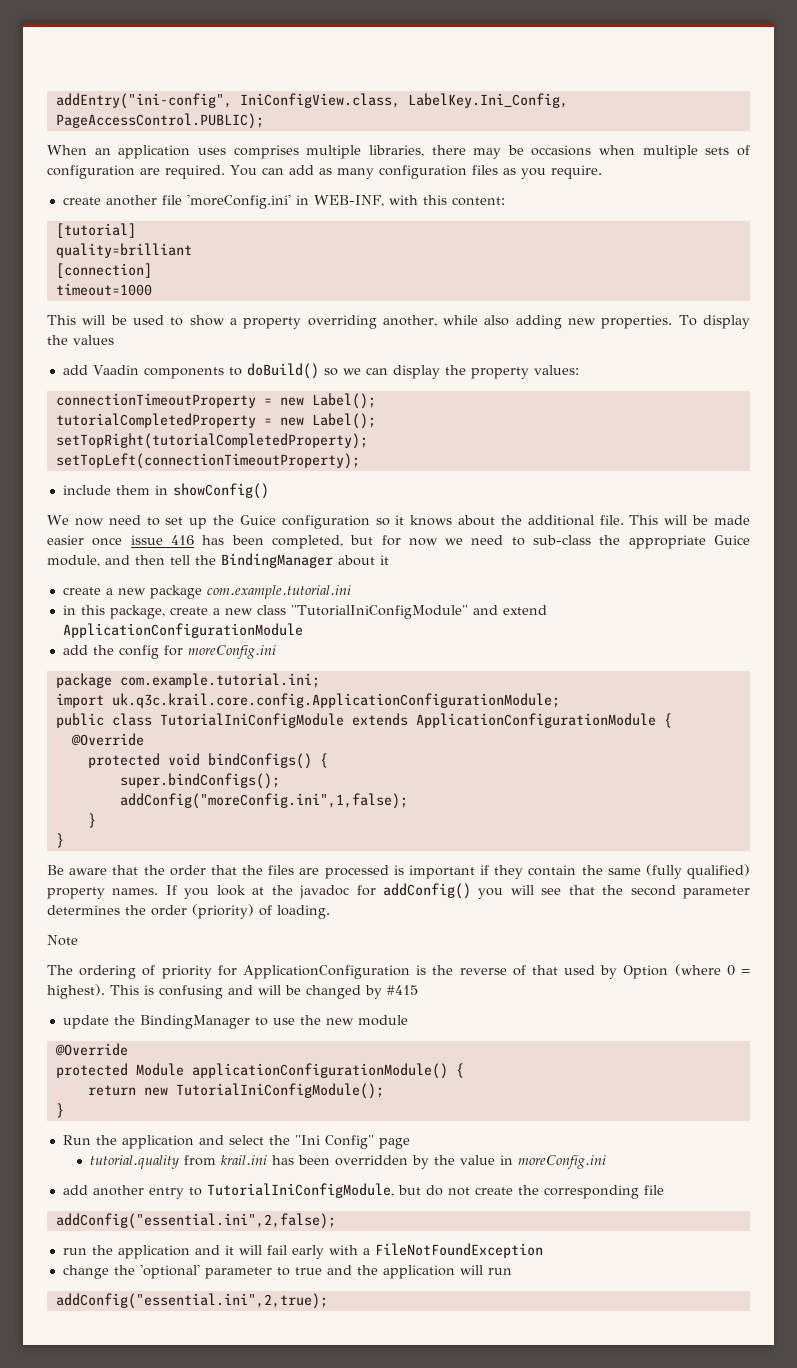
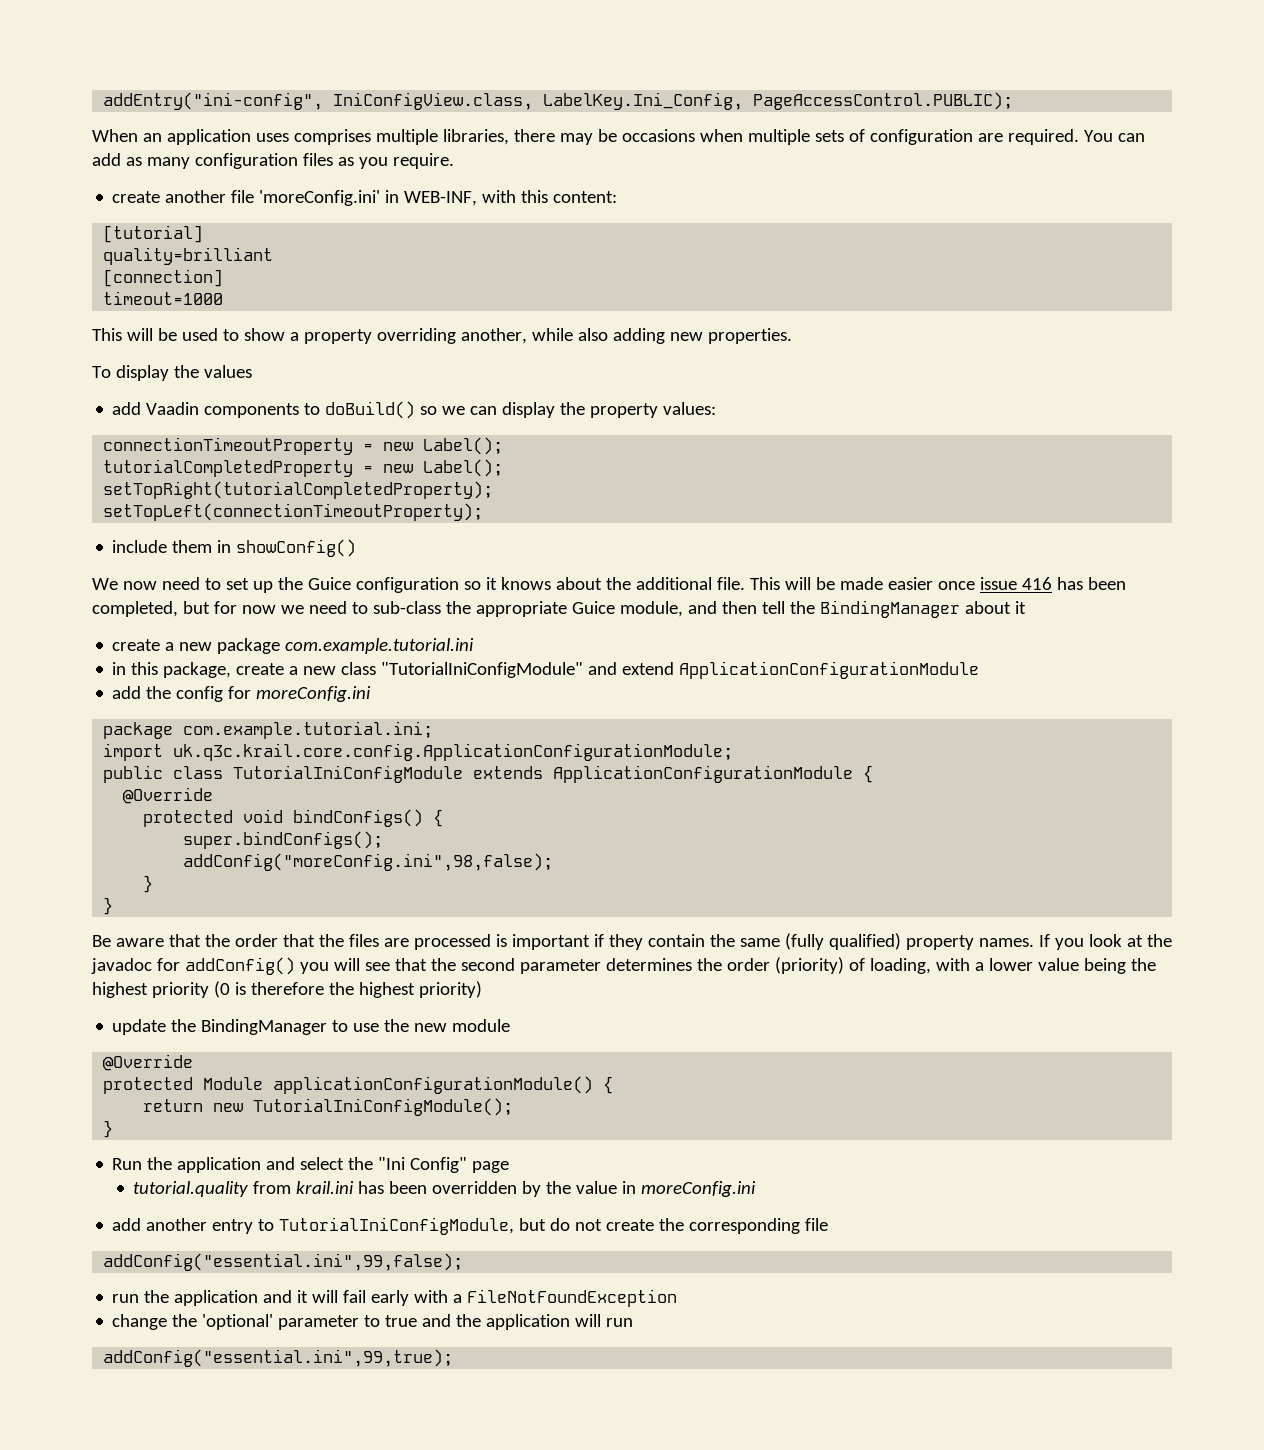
- This will be used to show a property overriding another, while also adding new properties. To display the values
+ This will be used to show a property overriding another, while also adding new properties.
+ To display the values
- addConfig("moreConfig.ini",1,false);
+ addConfig("moreConfig.ini",98,false);
- If you look at the javadoc for addConfig() you will see that the second parameter determines the order (priority) of loading.
- Note
- The ordering of priority for ApplicationConfiguration is the reverse of that used by Option (where 0 = highest). This is confusing and will be changed by #415
+ If you look at the javadoc for addConfig() you will see that the second parameter determines the order (priority) of loading, with a lower value being the highest priority (0 is therefore the highest priority)
- addConfig("essential.ini",2,false);
+ addConfig("essential.ini",99,false);
- addConfig("essential.ini",2,true);
+ addConfig("essential.ini",99,true);

